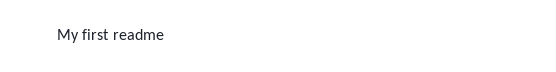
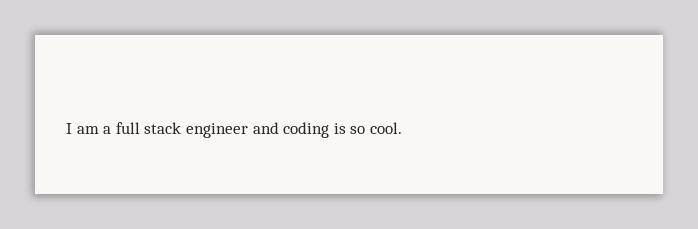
- My first readme
+ I am a full stack engineer and coding is so cool.

